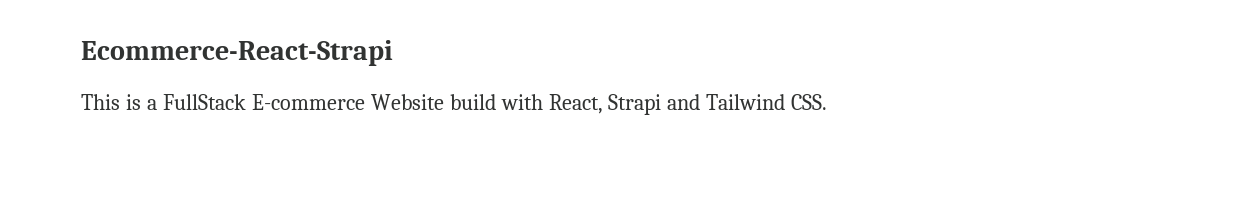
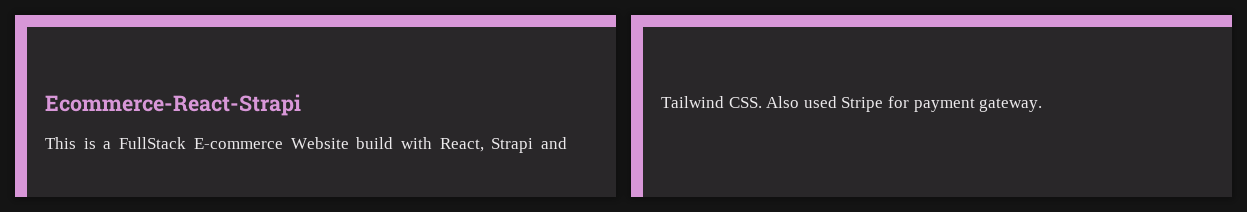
- This is a FullStack E-commerce Website build with React, Strapi and Tailwind CSS.
+ This is a FullStack E-commerce Website build with React, Strapi and Tailwind CSS. Also used Stripe for payment gateway.

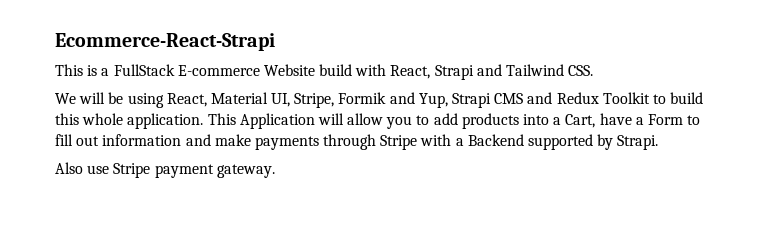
- This is a FullStack E-commerce Website build with React, Strapi and Tailwind CSS. Also used Stripe for payment gateway.
+ This is a FullStack E-commerce Website build with React, Strapi and Tailwind CSS.
+ We will be using React, Material UI, Stripe, Formik and Yup, Strapi CMS and Redux Toolkit to build this whole application. This Application will allow you to add products into a Cart, have a Form to fill out information and make payments through Stripe with a Backend supported by Strapi.
+ Also use Stripe payment gateway.

